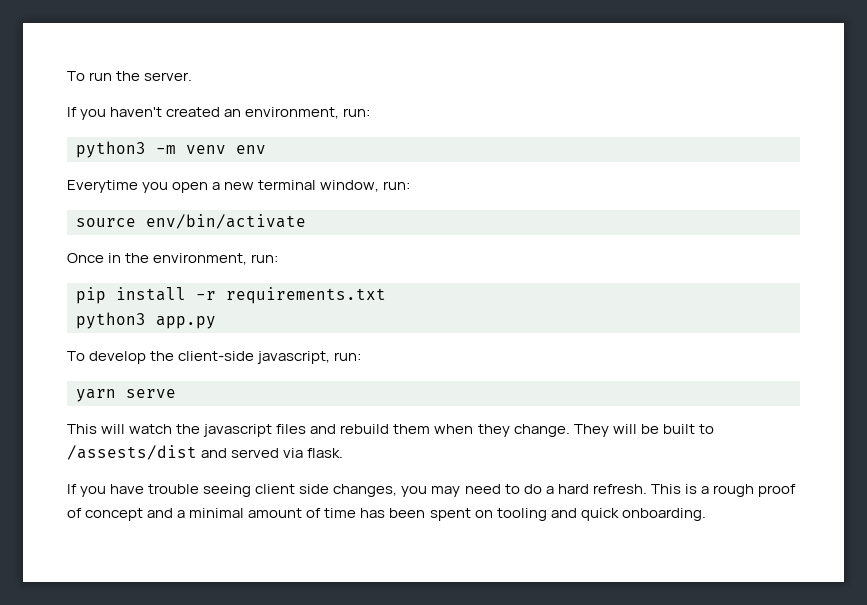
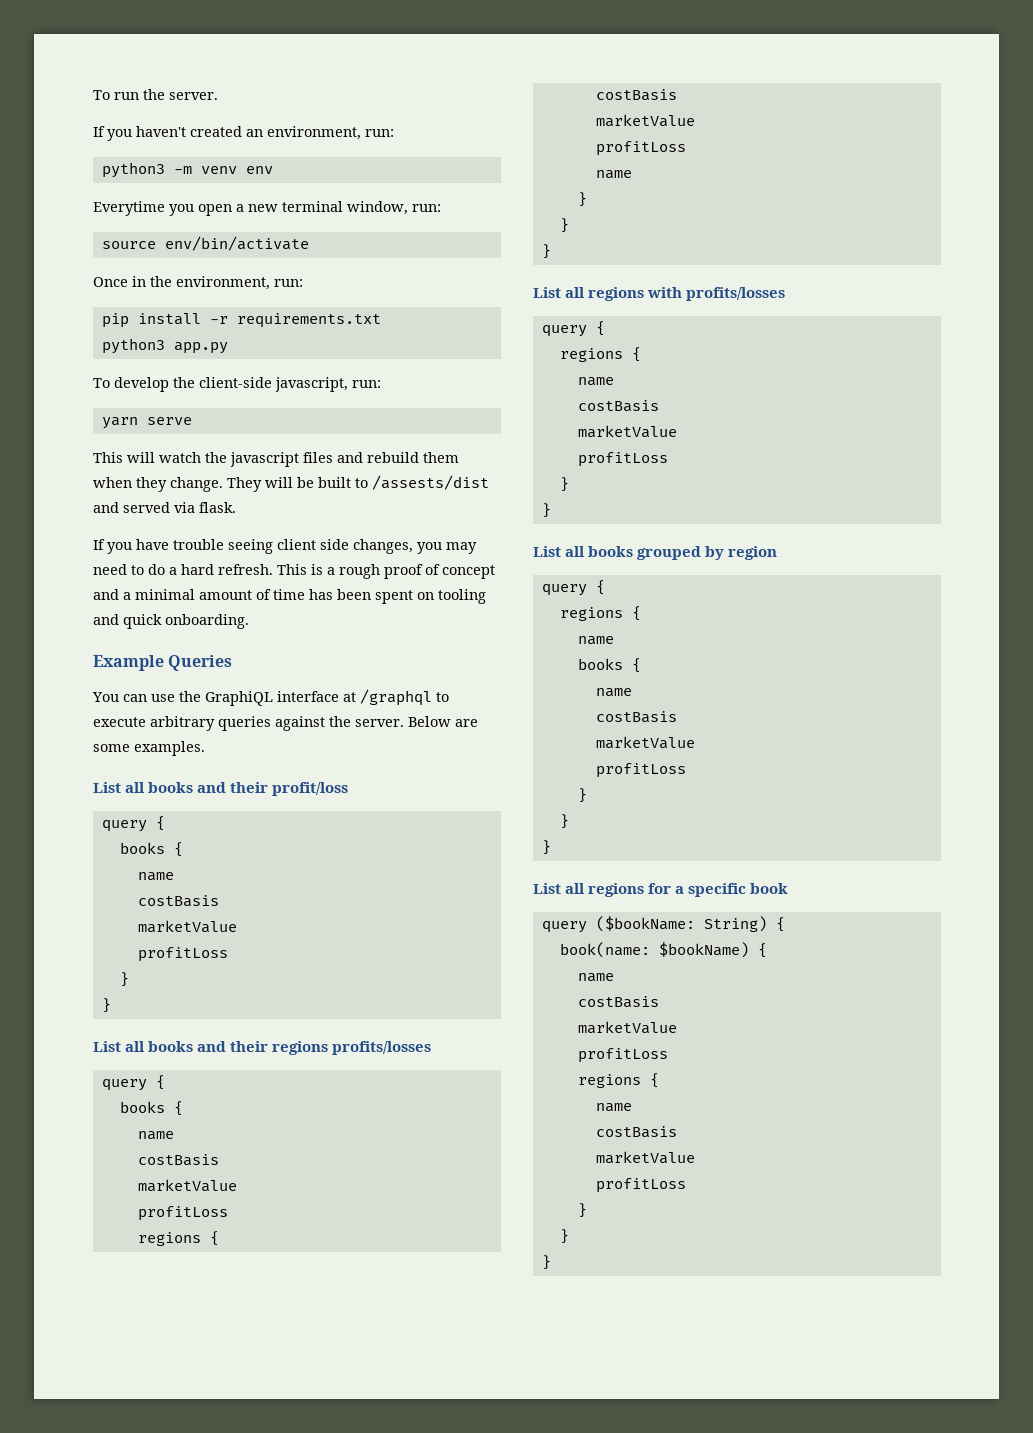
+ Example Queries
+ You can use the GraphiQL interface at /graphql to execute arbitrary queries against the server. Below are some examples.
+ List all books and their profit/loss
+ query {
+ books {
+ name
+ costBasis
+ marketValue
+ profitLoss
+ }
+ }
+ List all books and their regions profits/losses
+ query {
+ books {
+ name
+ costBasis
+ marketValue
+ profitLoss
+ regions {
+ costBasis
+ marketValue
+ profitLoss
+ name
+ }
+ }
+ }
+ List all regions with profits/losses
+ query {
+ regions {
+ name
+ costBasis
+ marketValue
+ profitLoss
+ }
+ }
+ List all books grouped by region
+ query {
+ regions {
+ name
+ books {
+ name
+ costBasis
+ marketValue
+ profitLoss
+ }
+ }
+ }
+ List all regions for a specific book
+ query ($bookName: String) {
+ book(name: $bookName) {
+ name
+ costBasis
+ marketValue
+ profitLoss
+ regions {
+ name
+ costBasis
+ marketValue
+ profitLoss
+ }
+ }
+ }

